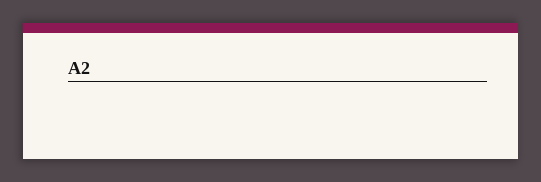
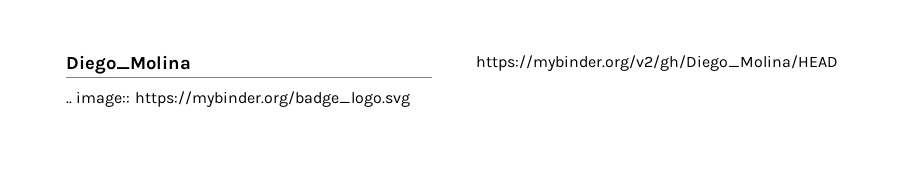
- A2
+ Diego_Molina
+ .. image:: https://mybinder.org/badge_logo.svg https://mybinder.org/v2/gh/Diego_Molina/HEAD

